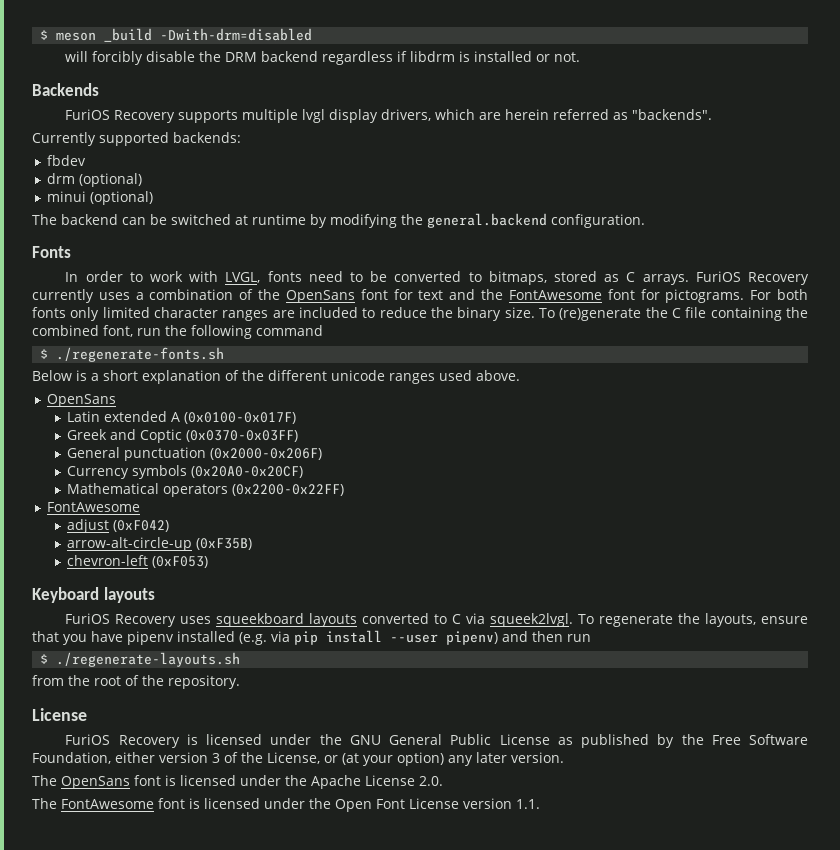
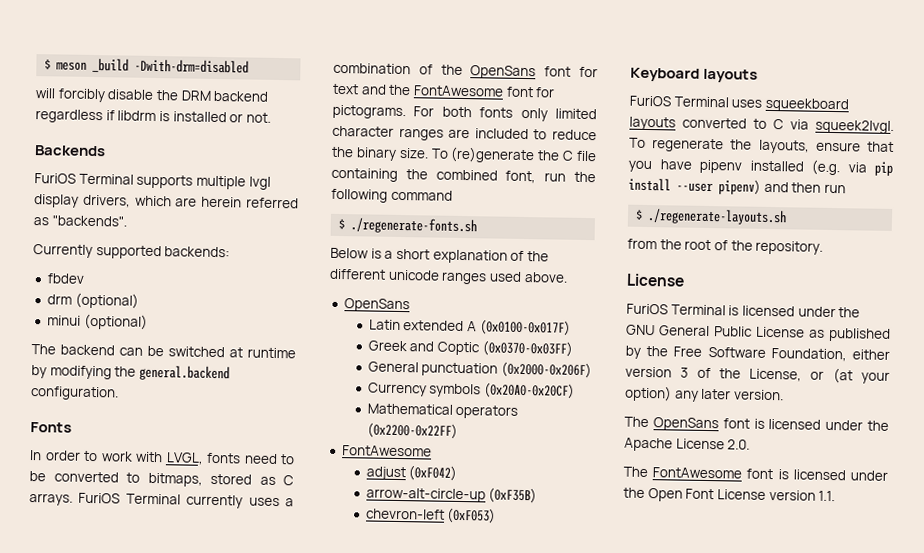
- FuriOS Recovery supports multiple lvgl display drivers, which are herein referred as "backends".
+ FuriOS Terminal supports multiple lvgl display drivers, which are herein referred as "backends".
- FuriOS Recovery currently uses a combination of the OpenSans font for text and the FontAwesome font for pictograms.
+ FuriOS Terminal currently uses a combination of the OpenSans font for text and the FontAwesome font for pictograms.
- FuriOS Recovery uses squeekboard layouts converted to C via squeek2lvgl.
+ FuriOS Terminal uses squeekboard layouts converted to C via squeek2lvgl.
- FuriOS Recovery is licensed under the GNU General Public License as published by the Free Software Foundation, either version 3 of the License, or (at your option) any later version.
+ FuriOS Terminal is licensed under the GNU General Public License as published by the Free Software Foundation, either version 3 of the License, or (at your option) any later version.

